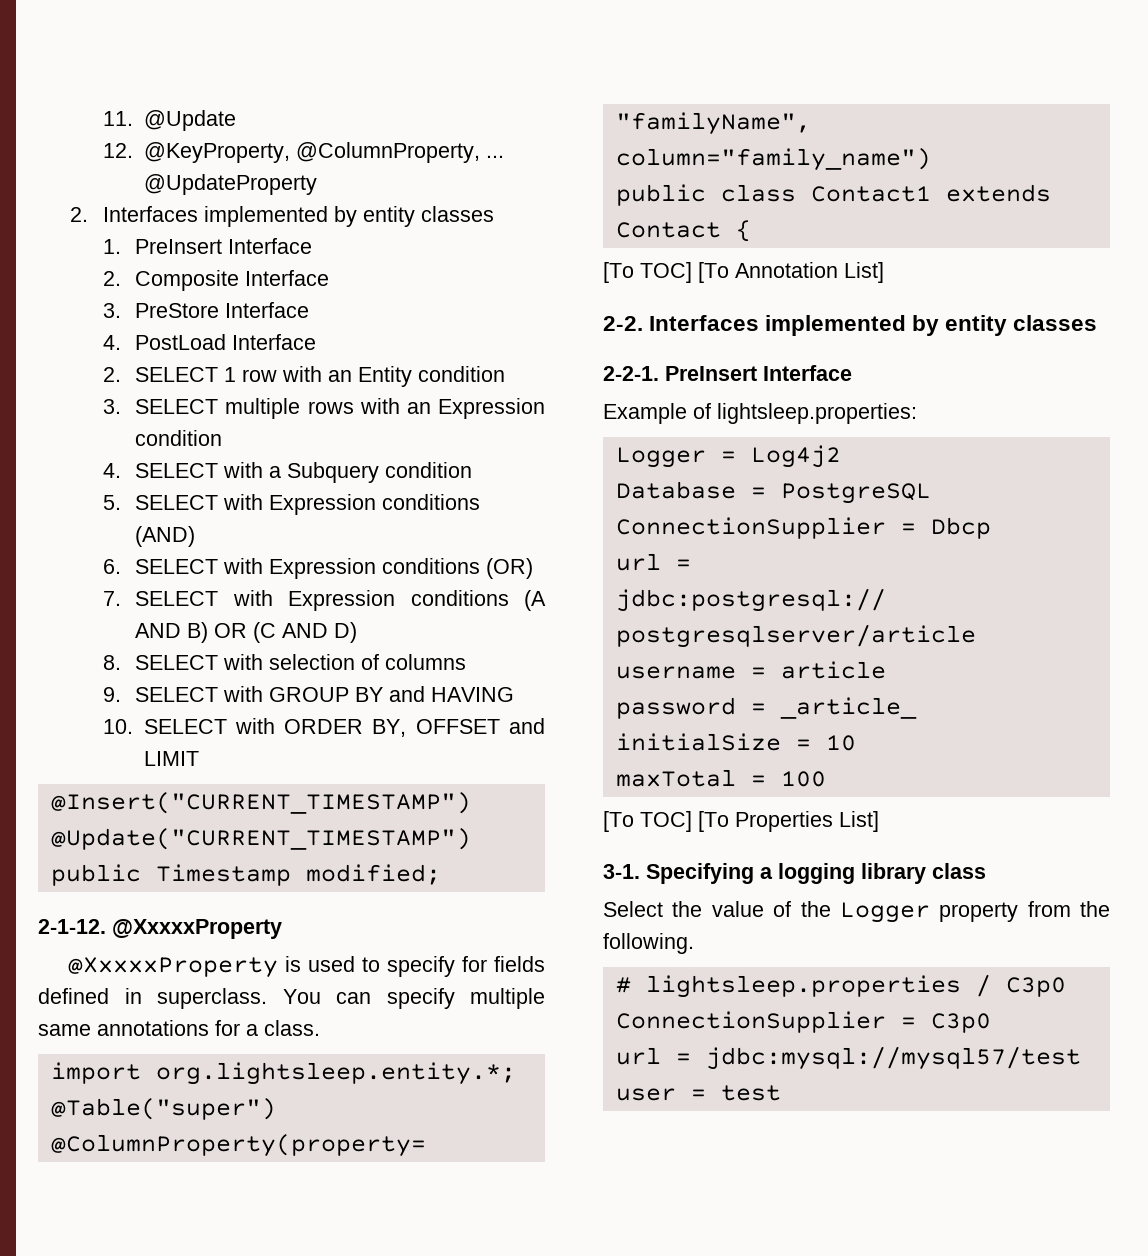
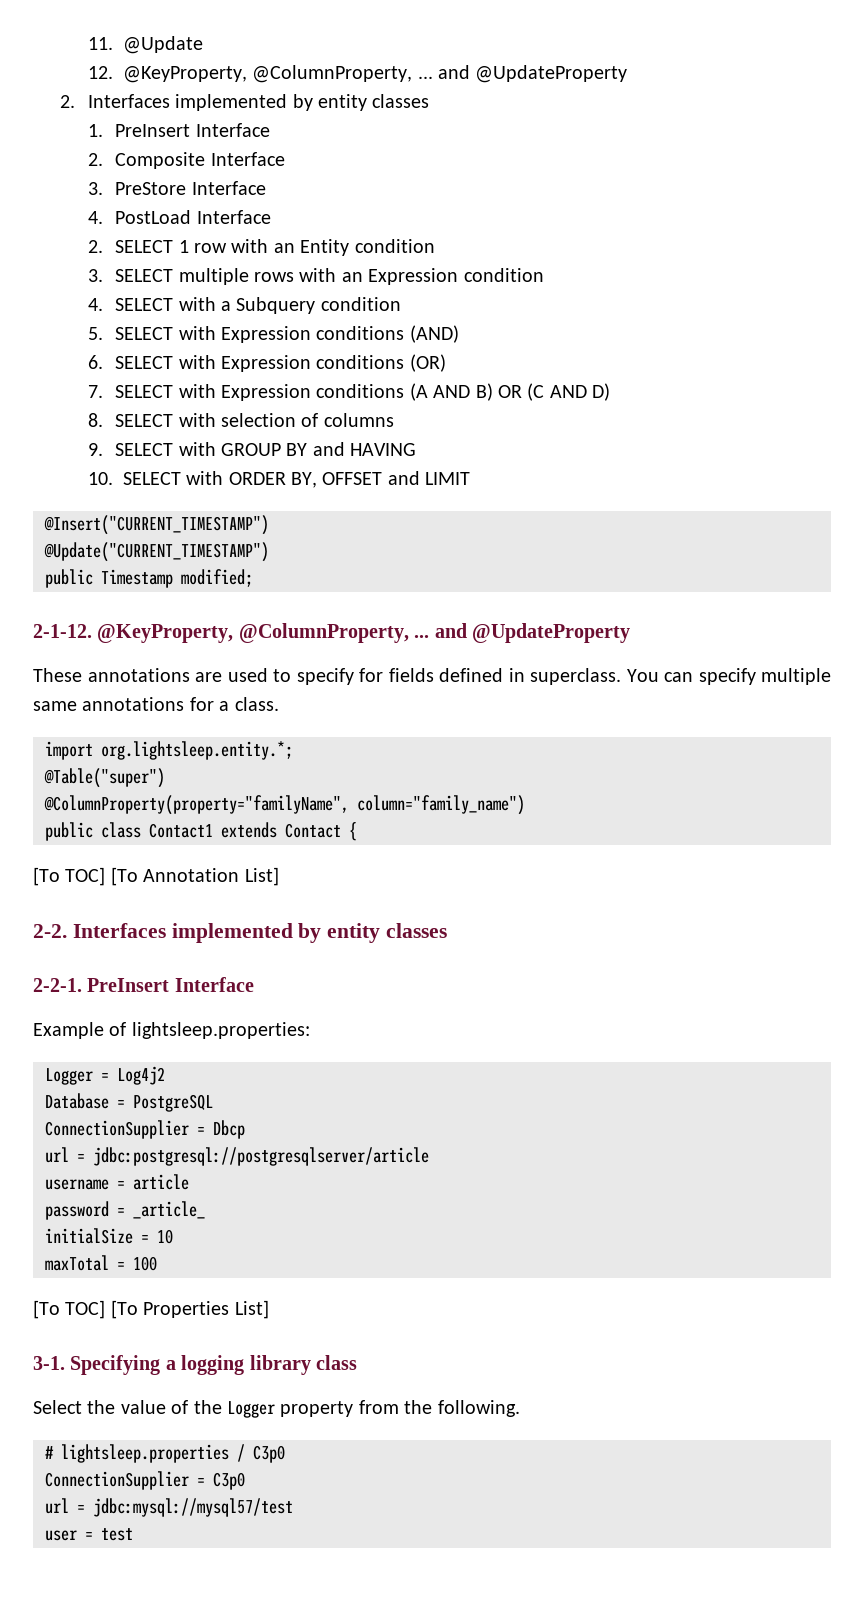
- 12. @KeyProperty, @ColumnProperty, ... @UpdateProperty
+ 12. @KeyProperty, @ColumnProperty, ... and @UpdateProperty
- 2-1-12. @XxxxxProperty
- @XxxxxProperty is used to specify for fields defined in superclass.
+ 2-1-12. @KeyProperty, @ColumnProperty, ... and @UpdateProperty
+ These annotations are used to specify for fields defined in superclass.

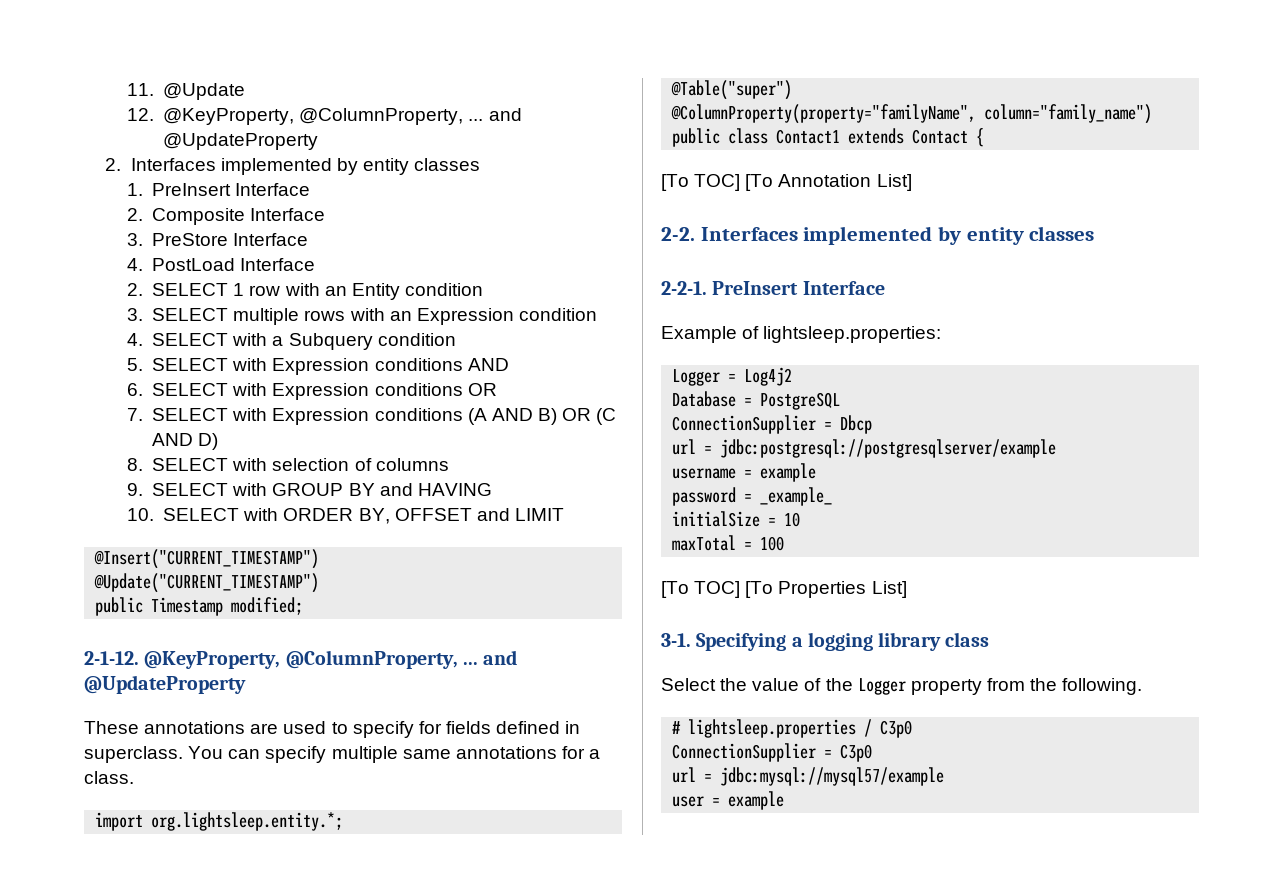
- 5. SELECT with Expression conditions (AND)
+ 5. SELECT with Expression conditions AND
- 6. SELECT with Expression conditions (OR)
+ 6. SELECT with Expression conditions OR
- url = jdbc:postgresql://postgresqlserver/article
+ url = jdbc:postgresql://postgresqlserver/example
- username = article
+ username = example
- password = _article_
+ password = _example_
- url = jdbc:mysql://mysql57/test
+ url = jdbc:mysql://mysql57/example
- user = test
+ user = example

